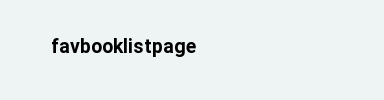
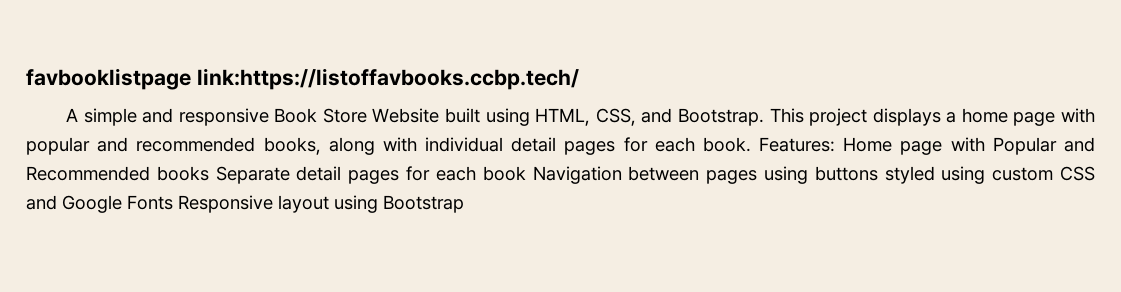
- favbooklistpage
+ favbooklistpage link:https://listoffavbooks.ccbp.tech/
+ A simple and responsive Book Store Website built using HTML, CSS, and Bootstrap. This project displays a home page with popular and recommended books, along with individual detail pages for each book. Features: Home page with Popular and Recommended books Separate detail pages for each book Navigation between pages using buttons styled using custom CSS and Google Fonts Responsive layout using Bootstrap

